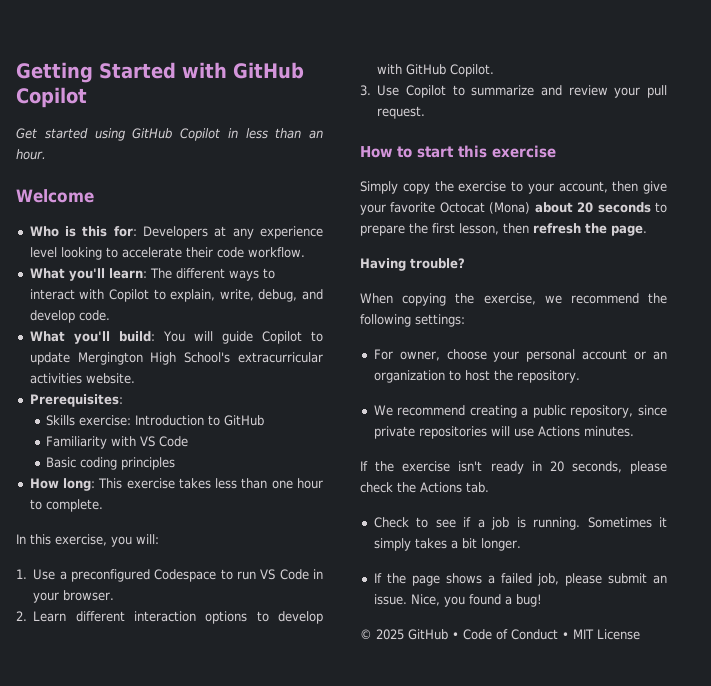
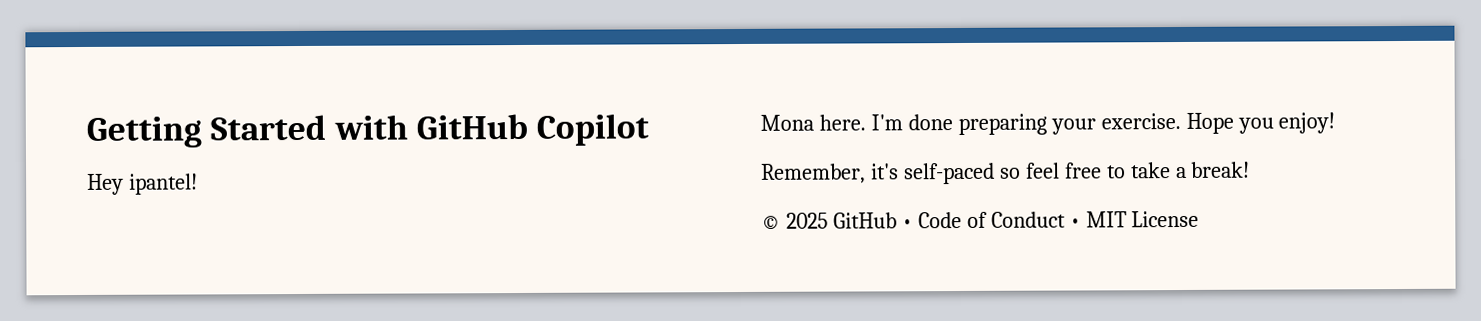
- Get started using GitHub Copilot in less than an hour.
- Welcome
- Who is this for: Developers at any experience level looking to accelerate their code workflow.
- What you'll learn: The different ways to interact with Copilot to explain, write, debug, and develop code.
- What you'll build: You will guide Copilot to update Mergington High School's extracurricular activities website.
- Prerequisites:
- Skills exercise: Introduction to GitHub
- Familiarity with VS Code
- Basic coding principles
- How long: This exercise takes less than one hour to complete.
- In this exercise, you will:
- 1. Use a preconfigured Codespace to run VS Code in your browser.
- 2. Learn different interaction options to develop with GitHub Copilot.
- 3. Use Copilot to summarize and review your pull request.
- How to start this exercise
- Simply copy the exercise to your account, then give your favorite Octocat (Mona) about 20 seconds to prepare the first lesson, then refresh the page.
- Having trouble?
- When copying the exercise, we recommend the following settings:
- For owner, choose your personal account or an organization to host the repository.
- We recommend creating a public repository, since private repositories will use Actions minutes.
- If the exercise isn't ready in 20 seconds, please check the Actions tab.
- Check to see if a job is running. Sometimes it simply takes a bit longer.
- If the page shows a failed job, please submit an issue. Nice, you found a bug!
+ Hey ipantel!
+ Mona here. I'm done preparing your exercise. Hope you enjoy!
+ Remember, it's self-paced so feel free to take a break!

